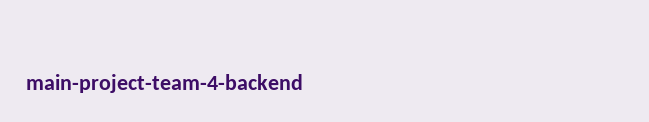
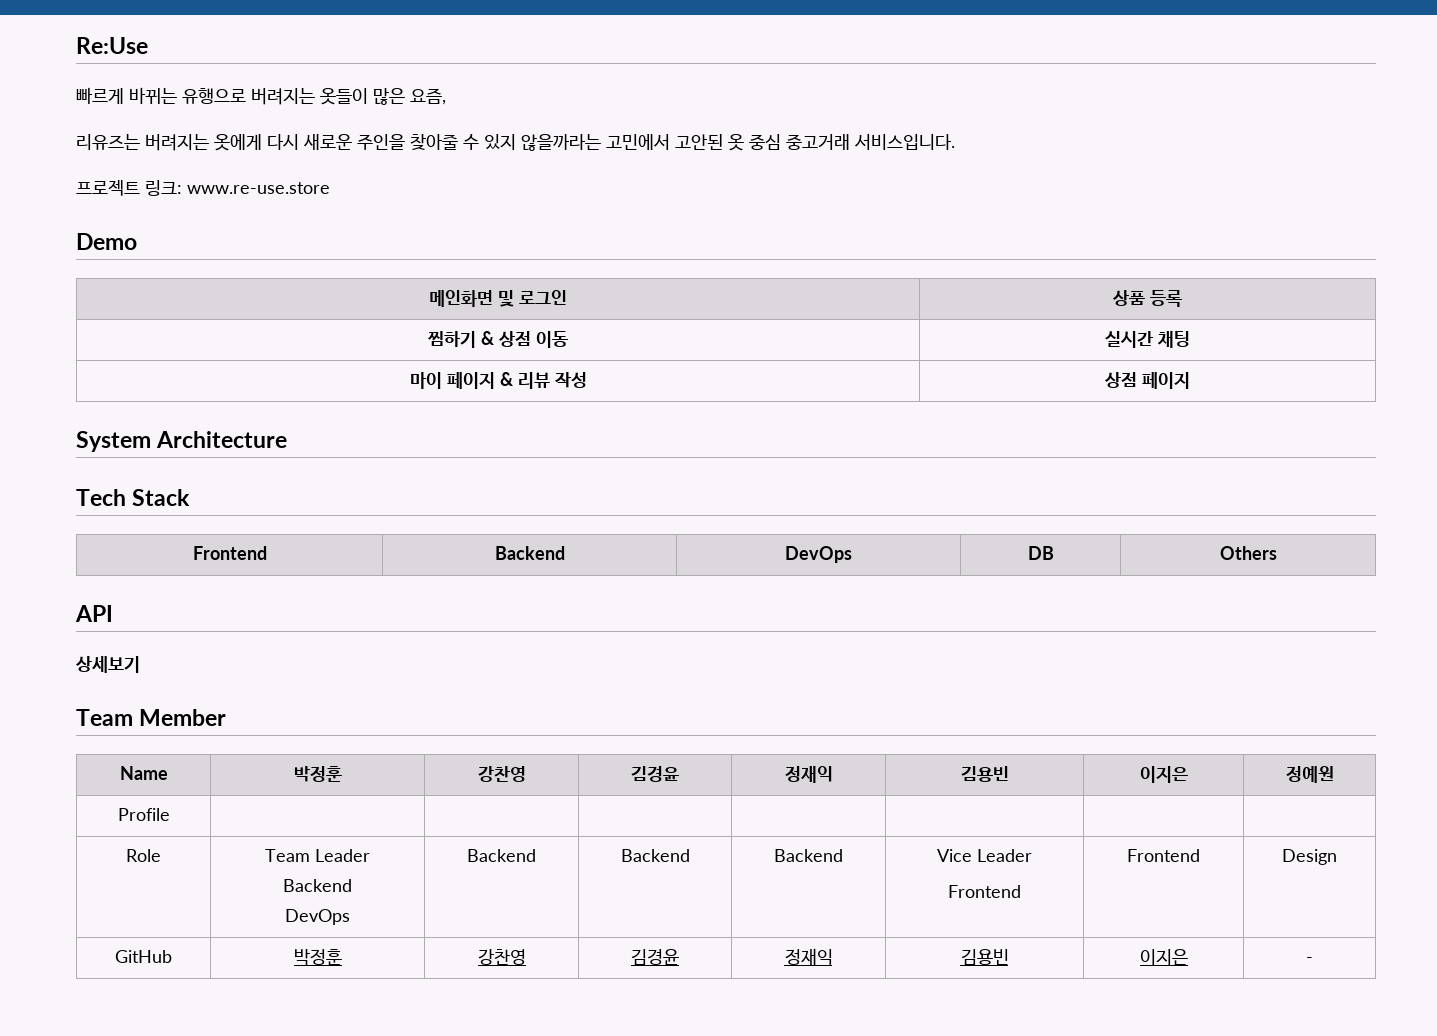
- main-project-team-4-backend
+ Re:Use
+ 빠르게 바뀌는 유행으로 버려지는 옷들이 많은 요즘,
+ 리유즈는 버려지는 옷에게 다시 새로운 주인을 찾아줄 수 있지 않을까라는 고민에서 고안된 옷 중심 중고거래 서비스입니다.
+ 프로젝트 링크: www.re-use.store
+ Demo
+ 메인화면 및 로그인 | 상품 등록
+ 찜하기 & 상점 이동 | 실시간 채팅
+ 마이 페이지 & 리뷰 작성 | 상점 페이지
+ System Architecture
+ Tech Stack
+ Frontend | Backend | DevOps | DB | Others
+ API
+ 상세보기
+ Team Member
+ Name | 박정훈 | 강찬영 | 김경윤 | 정재익 | 김용빈 | 이지은 | 정예원
+ Profile | | | | | | |
+ Role | Team Leader
+ Backend
+ DevOps | Backend | Backend | Backend | Vice Leader
+ Frontend | Frontend | Design
+ GitHub | 박정훈 | 강찬영 | 김경윤 | 정재익 | 김용빈 | 이지은 | -

